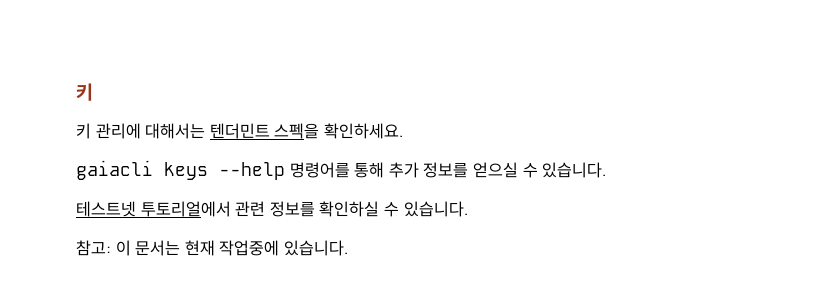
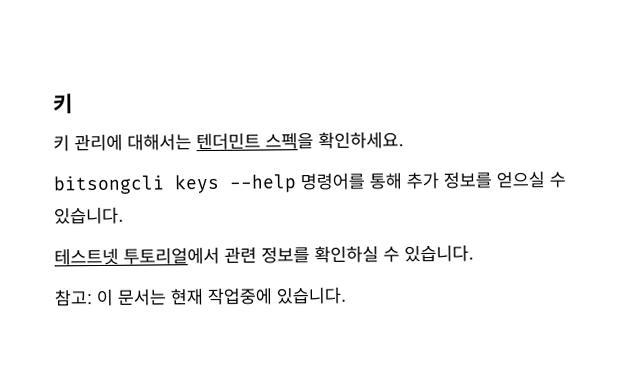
- gaiacli keys --help 명령어를 통해 추가 정보를 얻으실 수 있습니다.
+ bitsongcli keys --help 명령어를 통해 추가 정보를 얻으실 수 있습니다.

